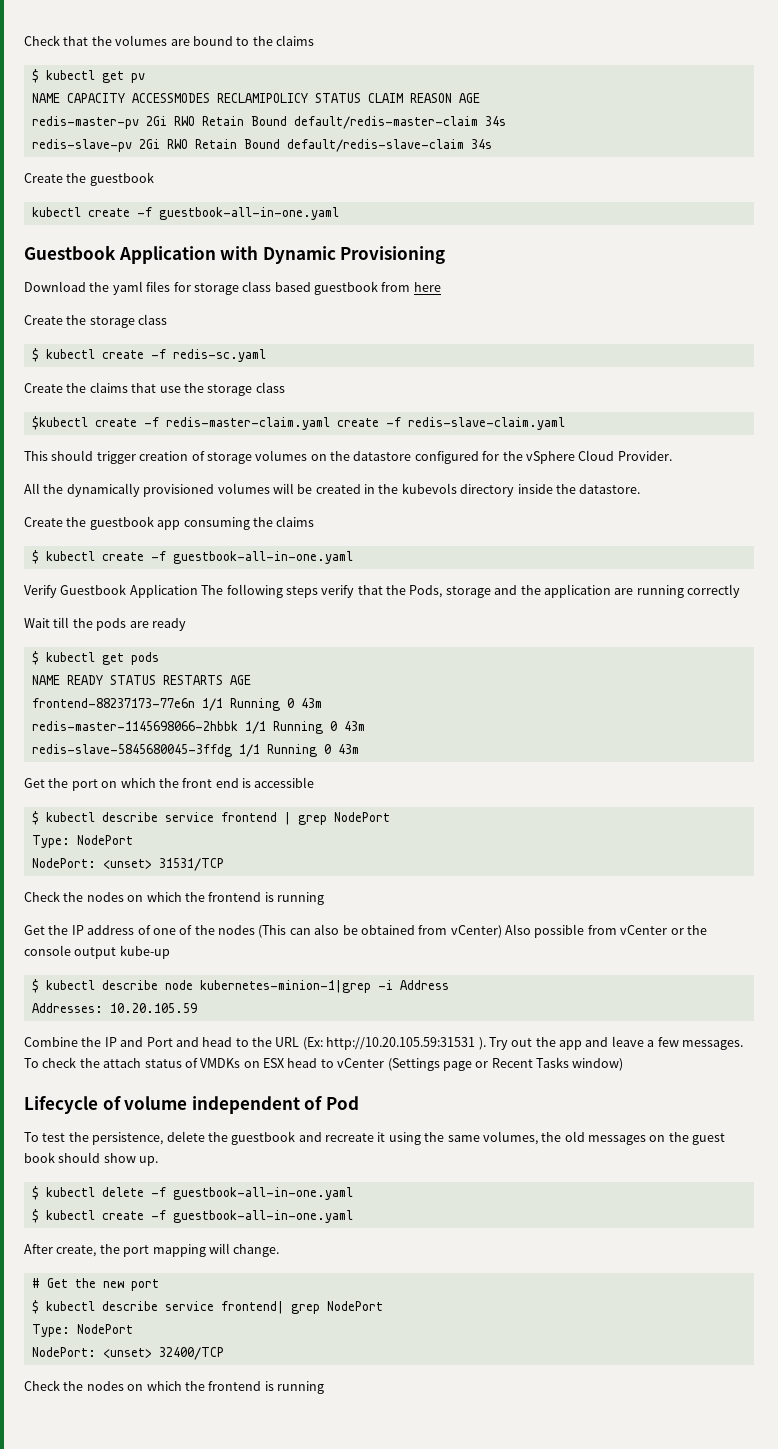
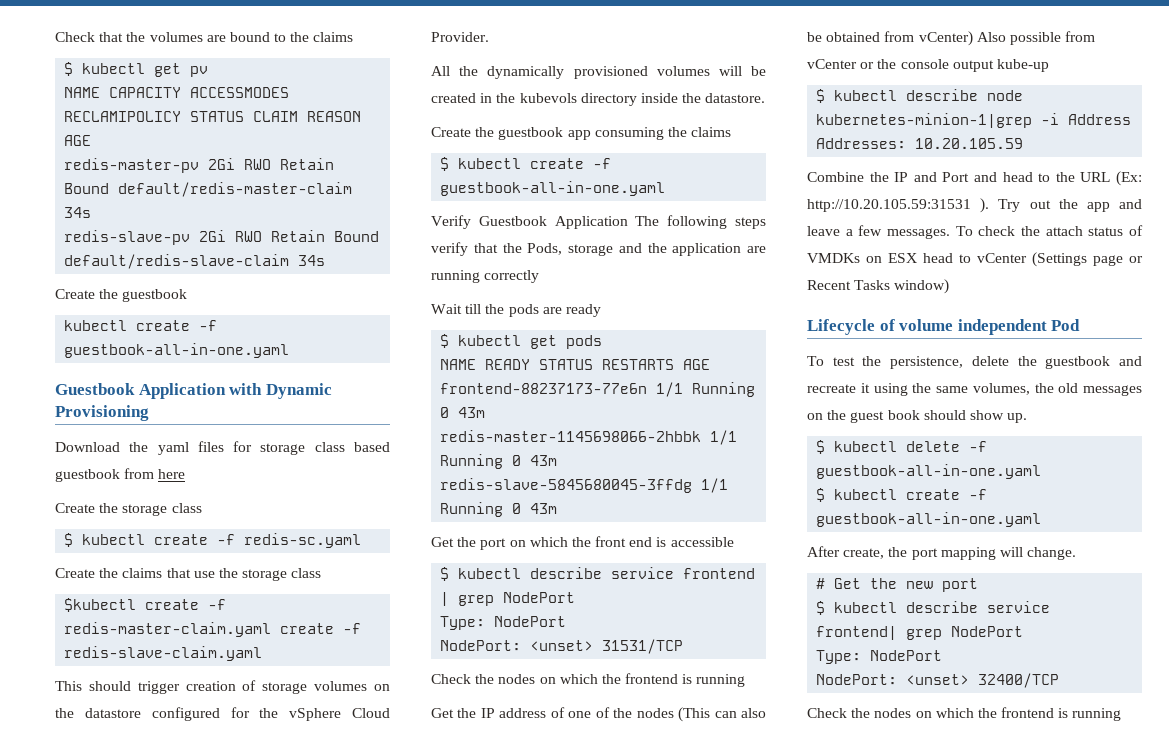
- Lifecycle of volume independent of Pod
+ Lifecycle of volume independent Pod

